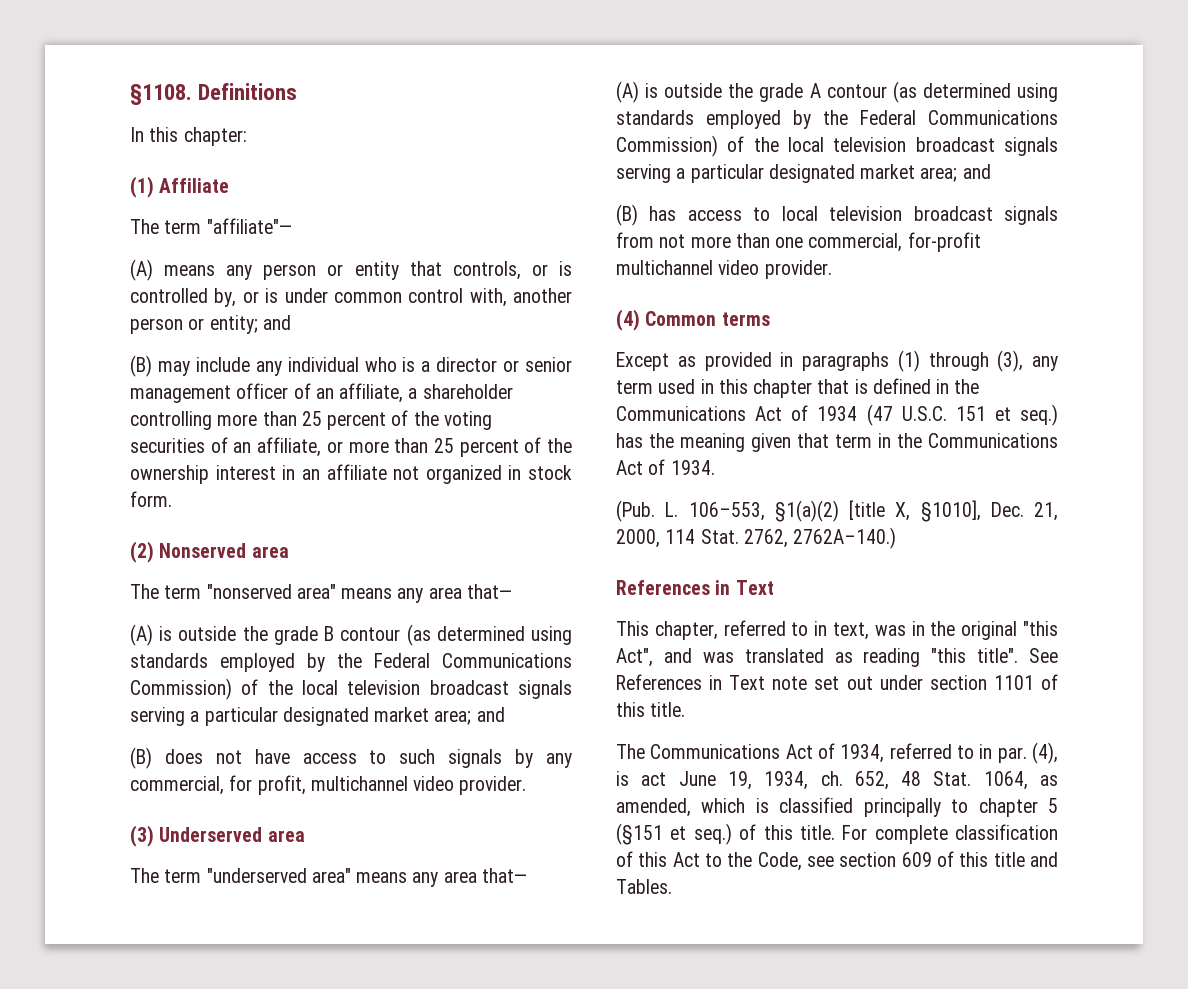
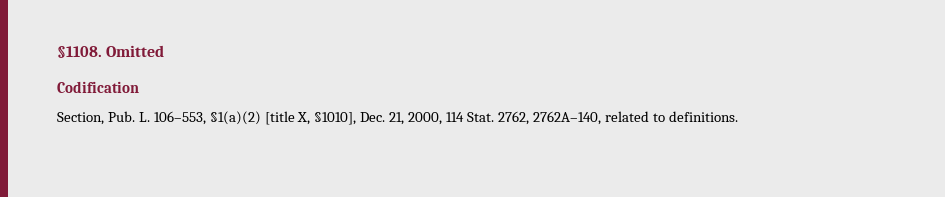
- Definitions
- In this chapter:
- (1) Affiliate
- The term "affiliate"—
- (A) means any person or entity that controls, or is controlled by, or is under common control with, another person or entity; and
- (B) may include any individual who is a director or senior management officer of an affiliate, a shareholder controlling more than 25 percent of the voting securities of an affiliate, or more than 25 percent of the ownership interest in an affiliate not organized in stock form.
- (2) Nonserved area
- The term "nonserved area" means any area that—
- (A) is outside the grade B contour (as determined using standards employed by the Federal Communications Commission) of the local television broadcast signals serving a particular designated market area; and
- (B) does not have access to such signals by any commercial, for profit, multichannel video provider.
- (3) Underserved area
- The term "underserved area" means any area that—
- (A) is outside the grade A contour (as determined using standards employed by the Federal Communications Commission) of the local television broadcast signals serving a particular designated market area; and
- (B) has access to local television broadcast signals from not more than one commercial, for-profit multichannel video provider.
- (4) Common terms
- Except as provided in paragraphs (1) through (3), any term used in this chapter that is defined in the Communications Act of 1934 (47 U.S.C. 151 et seq.) has the meaning given that term in the Communications Act of 1934.
- (Pub. L. 106–553, §1(a)(2) [title X, §1010], Dec. 21, 2000, 114 Stat.
+ Omitted
+ Codification
+ Section, Pub. L. 106–553, §1(a)(2) [title X, §1010], Dec. 21, 2000, 114 Stat.
- 2762, 2762A–140.)
- References in Text
- This chapter, referred to in text, was in the original "this Act", and was translated as reading "this title". See References in Text note set out under section 1101 of this title.
- The Communications Act of 1934, referred to in par. (4), is act June 19, 1934, ch. 652, 48 Stat. 1064, as amended, which is classified principally to chapter 5 (§151 et seq.) of this title. For complete classification of this Act to the Code, see section 609 of this title and Tables.
+ 2762, 2762A–140, related to definitions.

